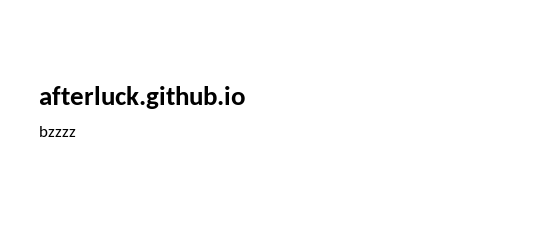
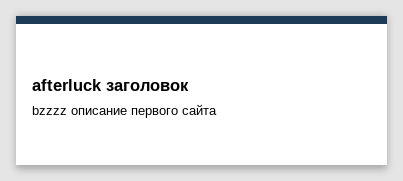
- afterluck.github.io
+ afterluck заголовок
- bzzzz
+ bzzzz описание первого сайта

